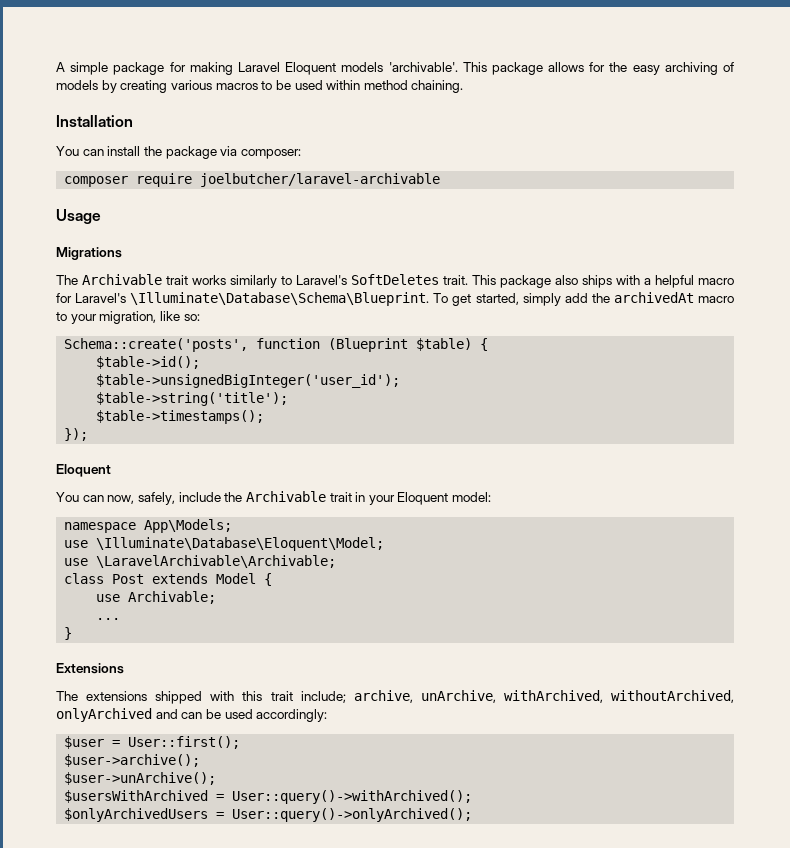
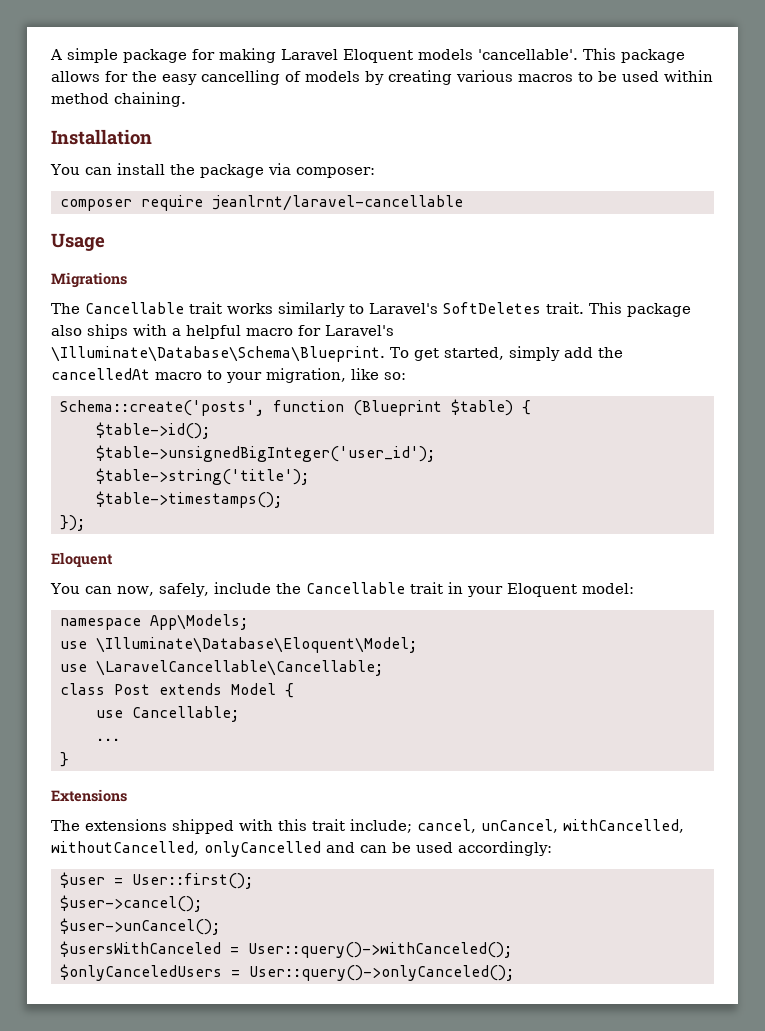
- A simple package for making Laravel Eloquent models 'archivable'.
+ A simple package for making Laravel Eloquent models 'cancellable'.
- This package allows for the easy archiving of models by creating various macros to be used within method chaining.
+ This package allows for the easy cancelling of models by creating various macros to be used within method chaining.
- composer require joelbutcher/laravel-archivable
+ composer require jeanlrnt/laravel-cancellable
- The Archivable trait works similarly to Laravel's SoftDeletes trait.
+ The Cancellable trait works similarly to Laravel's SoftDeletes trait.
- To get started, simply add the archivedAt macro to your migration, like so:
+ To get started, simply add the cancelledAt macro to your migration, like so:
- You can now, safely, include the Archivable trait in your Eloquent model:
+ You can now, safely, include the Cancellable trait in your Eloquent model:
- use \LaravelArchivable\Archivable;
+ use \LaravelCancellable\Cancellable;
- use Archivable;
+ use Cancellable;
- The extensions shipped with this trait include; archive, unArchive, withArchived, withoutArchived, onlyArchived and can be used accordingly:
+ The extensions shipped with this trait include; cancel, unCancel, withCancelled, withoutCancelled, onlyCancelled and can be used accordingly:
- $user->archive();
- $user->unArchive();
- $usersWithArchived = User::query()->withArchived();
- $onlyArchivedUsers = User::query()->onlyArchived();
+ $user->cancel();
+ $user->unCancel();
+ $usersWithCanceled = User::query()->withCanceled();
+ $onlyCanceledUsers = User::query()->onlyCanceled();

